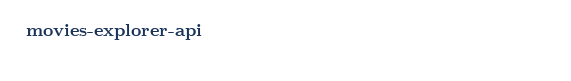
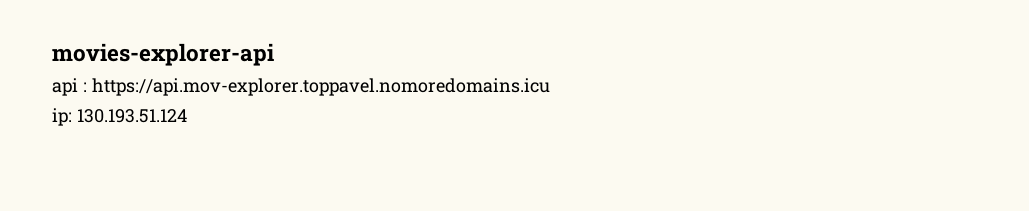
+ api : https://api.mov-explorer.toppavel.nomoredomains.icu
+ ip: 130.193.51.124

